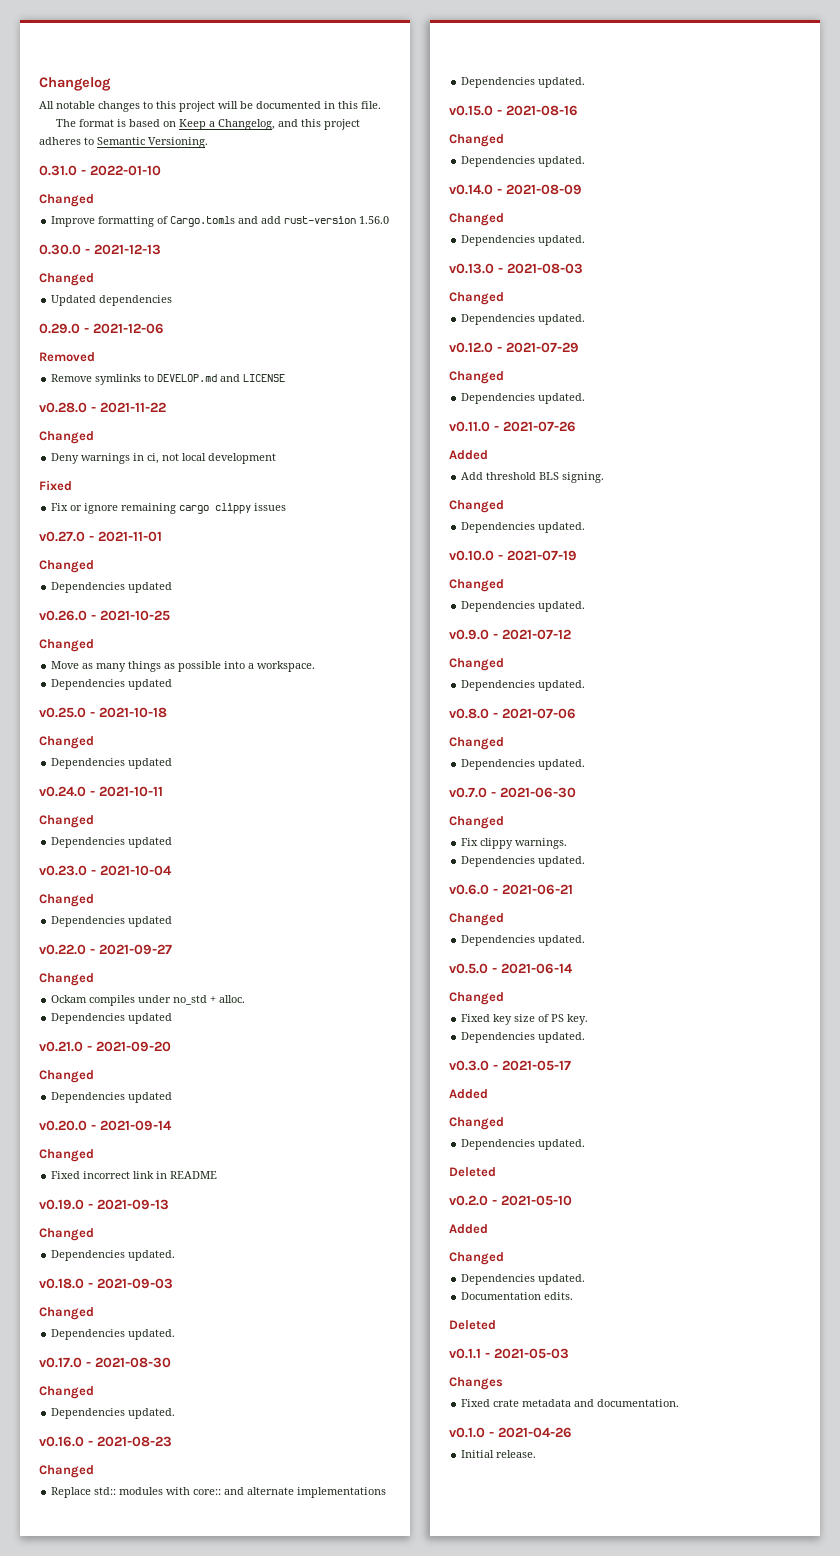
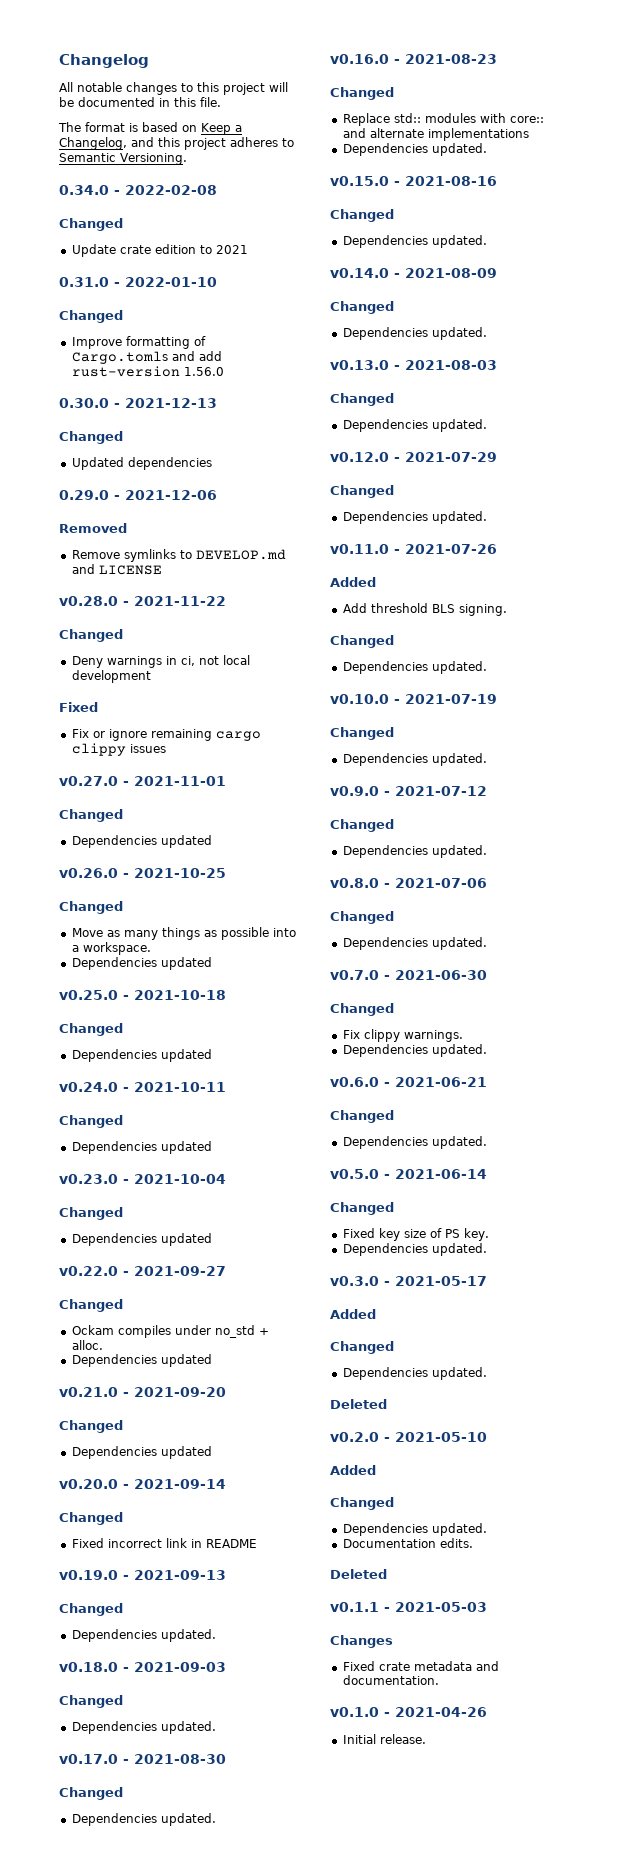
+ 0.34.0 - 2022-02-08
+ Changed
+ Update crate edition to 2021

